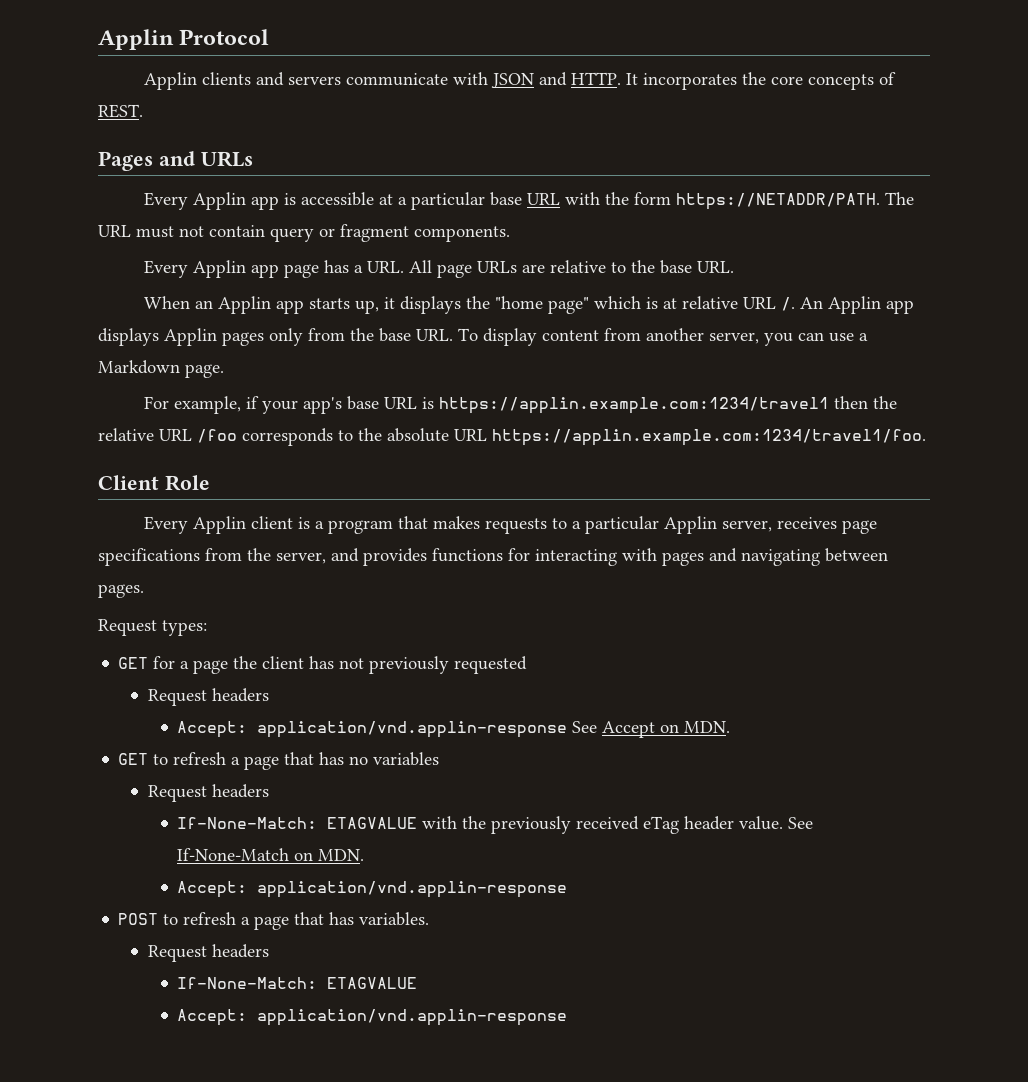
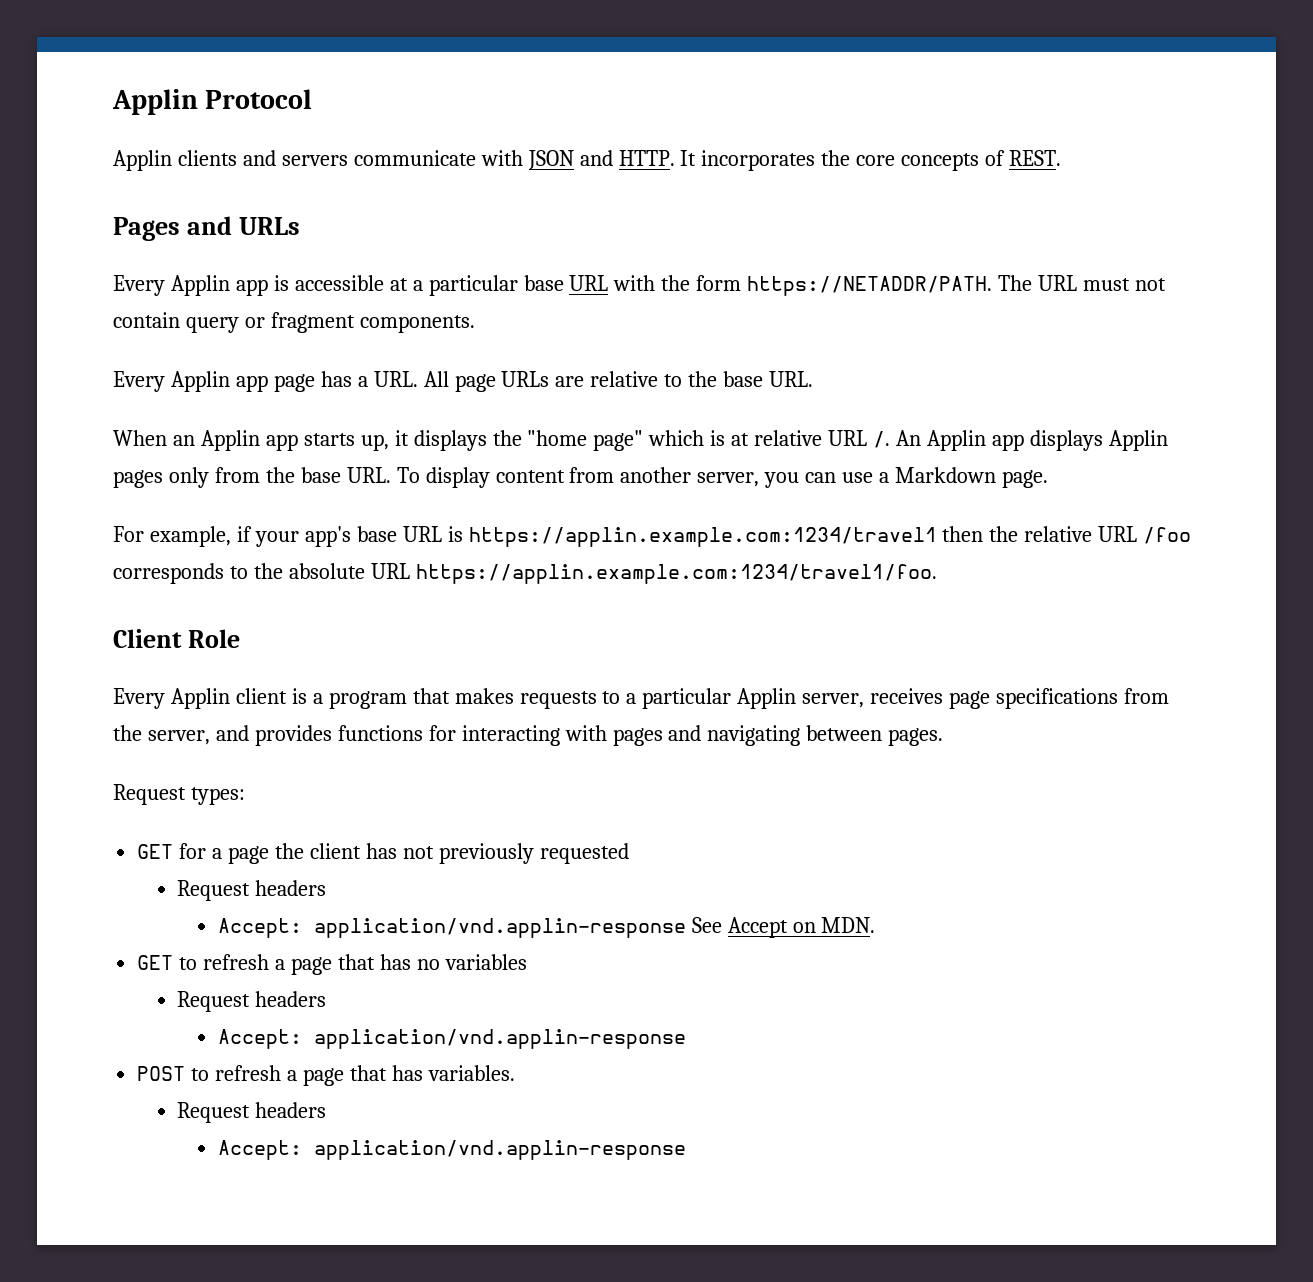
- If-None-Match: ETAGVALUE with the previously received eTag header value. See If-None-Match on MDN.
  POST to refresh a page that has variables.
  Request headers
- If-None-Match: ETAGVALUE

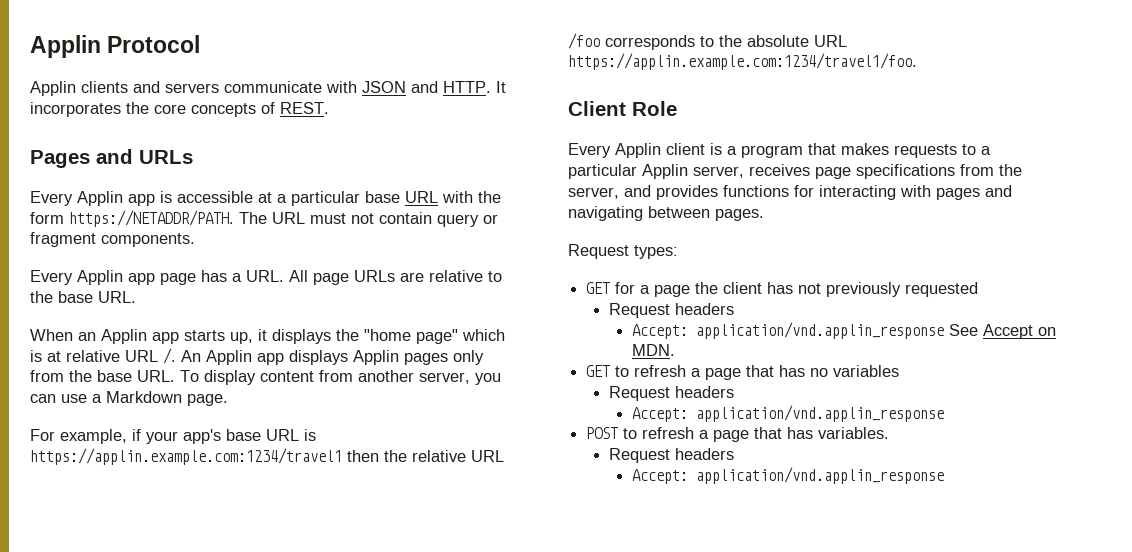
- Accept: application/vnd.applin-response See Accept on MDN.
+ Accept: application/vnd.applin_response See Accept on MDN.
  GET to refresh a page that has no variables
  Request headers
- Accept: application/vnd.applin-response
+ Accept: application/vnd.applin_response
  POST to refresh a page that has variables.
  Request headers
- Accept: application/vnd.applin-response
+ Accept: application/vnd.applin_response

